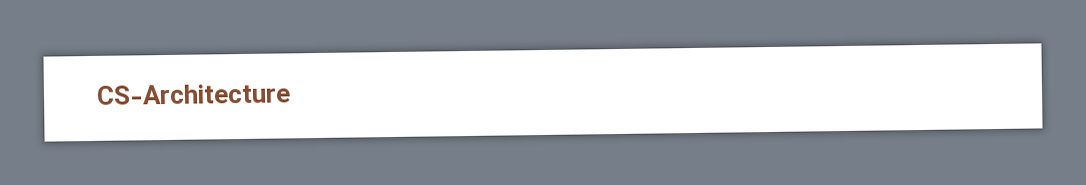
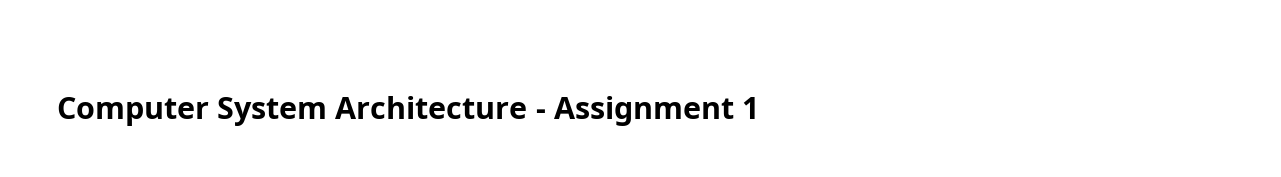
- CS-Architecture
+ Computer System Architecture - Assignment 1

